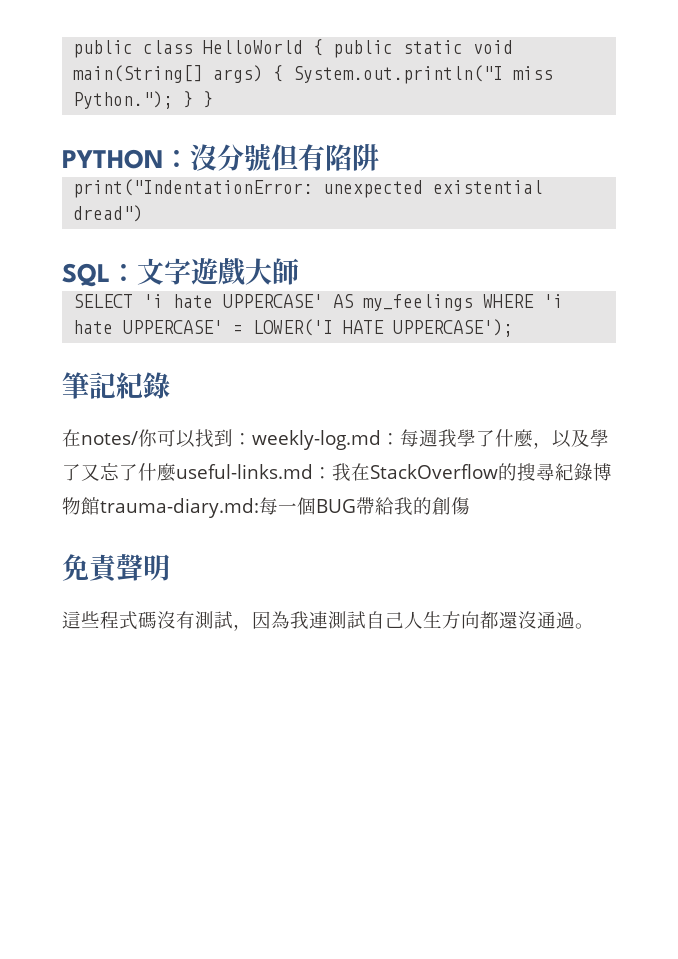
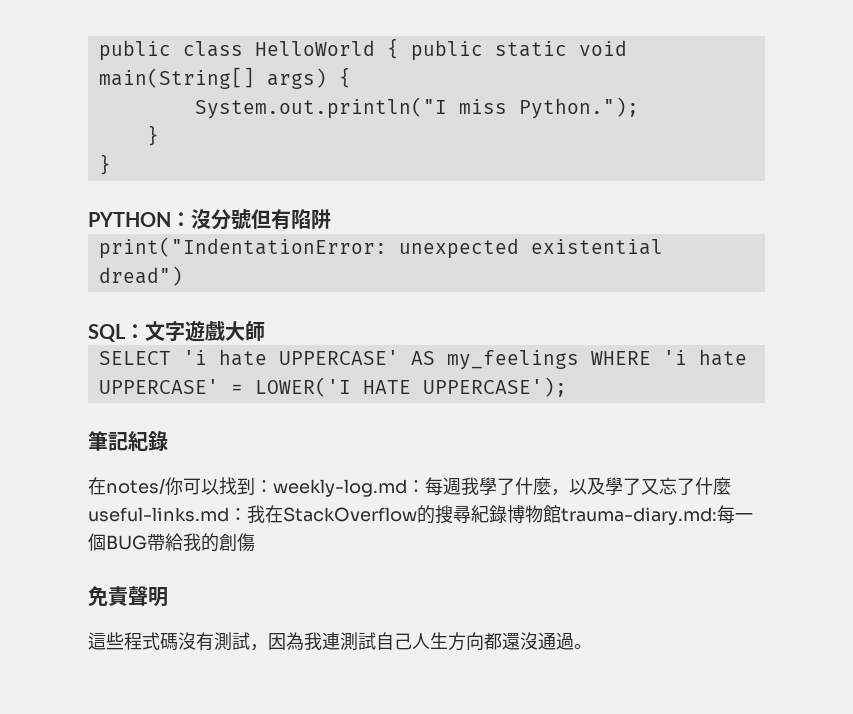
- public class HelloWorld { public static void main(String[] args) { System.out.println("I miss Python."); } }
+ public class HelloWorld { public static void main(String[] args) {
+ System.out.println("I miss Python.");
+ }
+ }

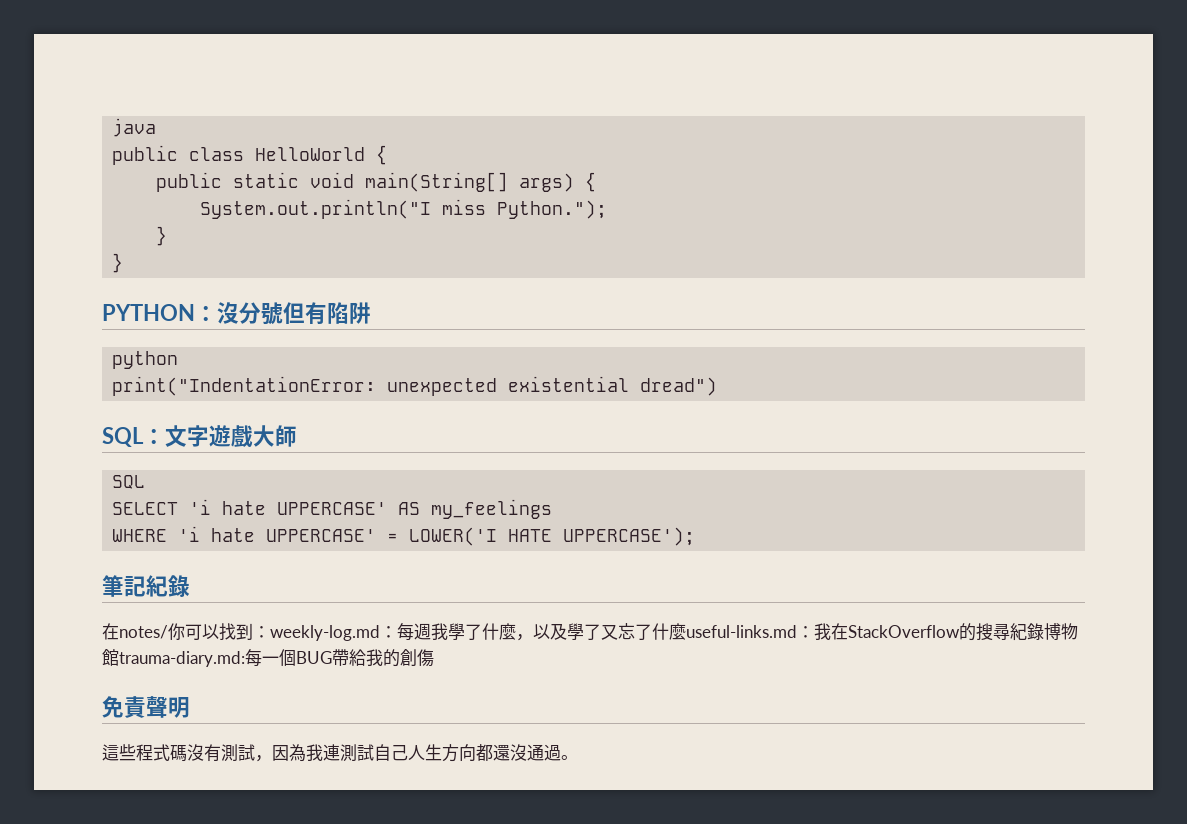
+ java
- public class HelloWorld { public static void main(String[] args) {
+ public class HelloWorld {
+ public static void main(String[] args) {
+ python
  SQL：文字遊戲大師
+ SQL
- SELECT 'i hate UPPERCASE' AS my_feelings WHERE 'i hate UPPERCASE' = LOWER('I HATE UPPERCASE');
+ SELECT 'i hate UPPERCASE' AS my_feelings
+ WHERE 'i hate UPPERCASE' = LOWER('I HATE UPPERCASE');

